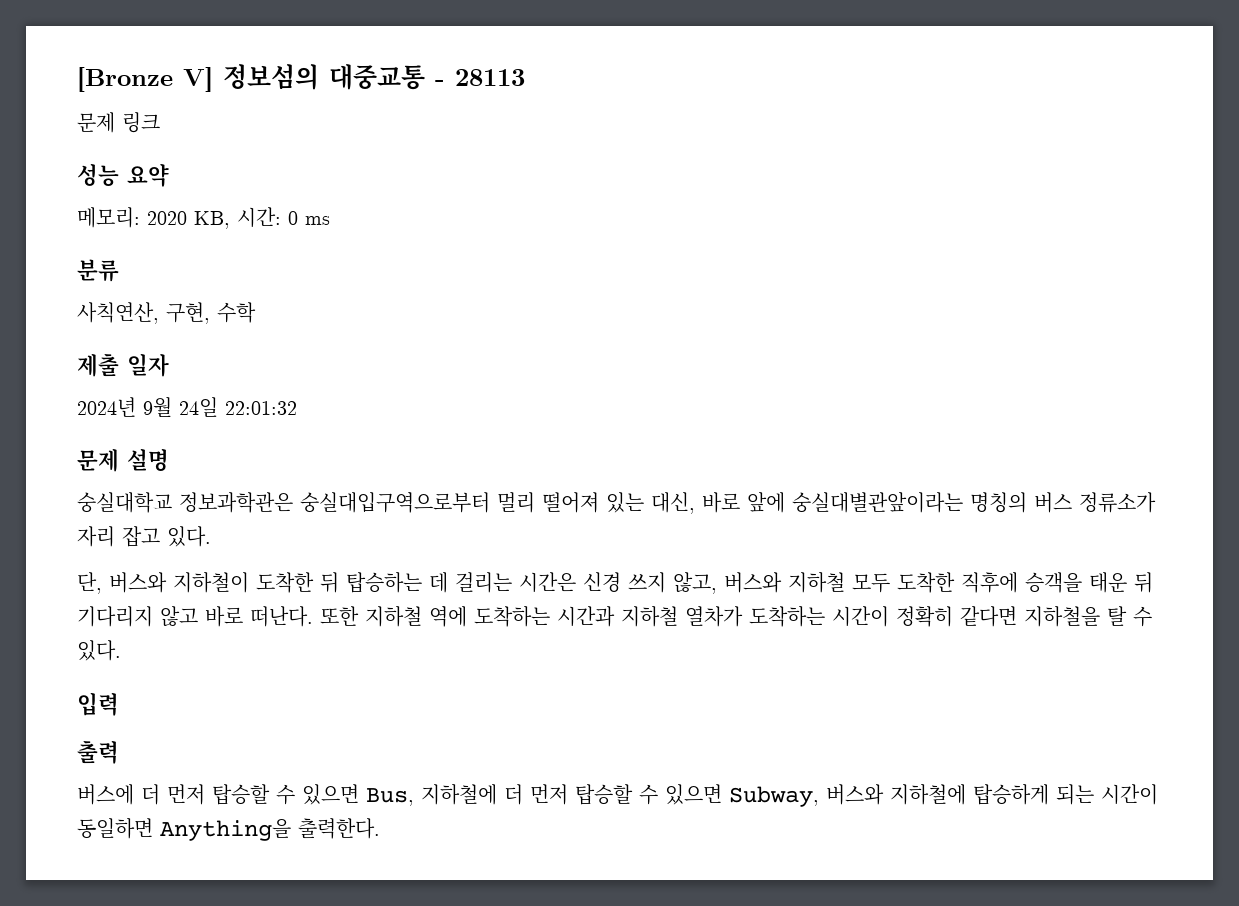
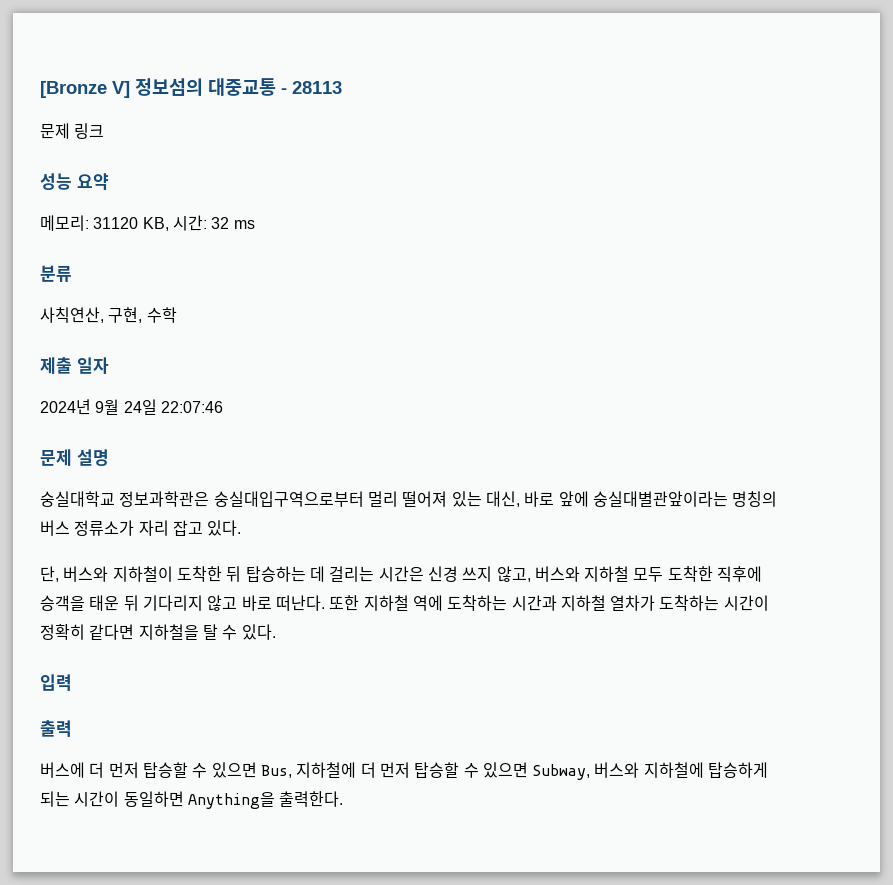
- 메모리: 2020 KB, 시간: 0 ms
+ 메모리: 31120 KB, 시간: 32 ms
- 2024년 9월 24일 22:01:32
+ 2024년 9월 24일 22:07:46

